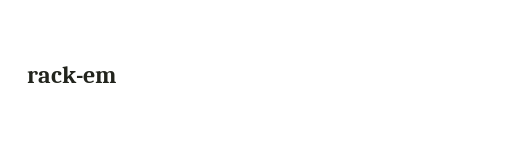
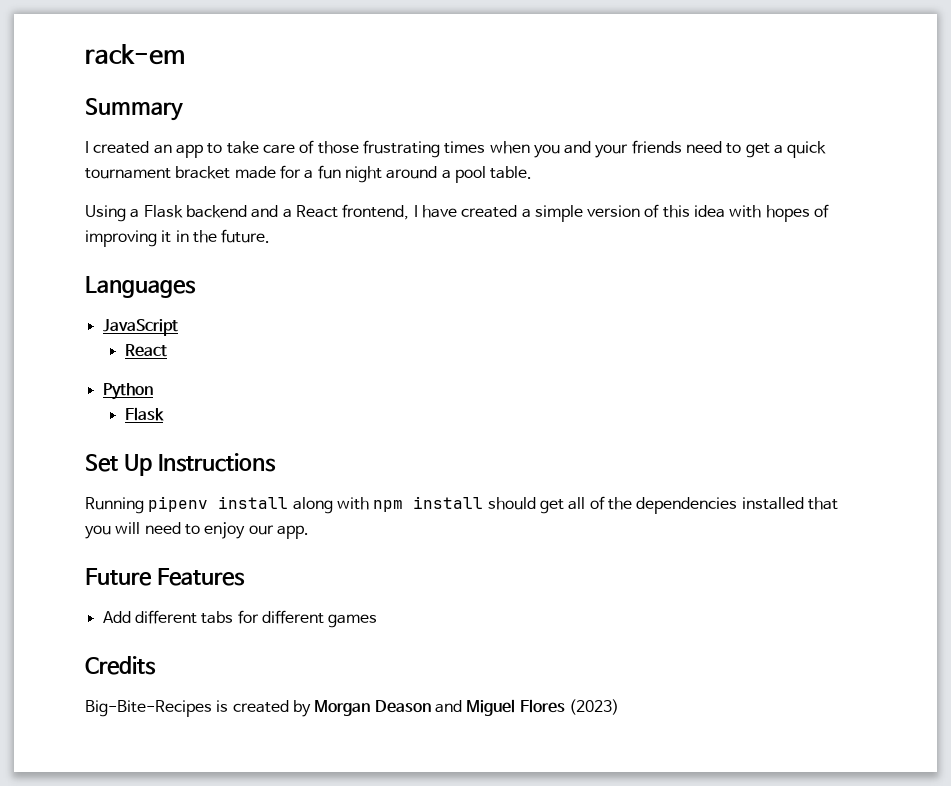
+ Summary
+ I created an app to take care of those frustrating times when you and your friends need to get a quick tournament bracket made for a fun night around a pool table.
+ Using a Flask backend and a React frontend, I have created a simple version of this idea with hopes of improving it in the future.
+ Languages
+ JavaScript
+ React
+ Python
+ Flask
+ Set Up Instructions
+ Running pipenv install along with npm install should get all of the dependencies installed that you will need to enjoy our app.
+ Future Features
+ Add different tabs for different games
+ Credits
+ Big-Bite-Recipes is created by Morgan Deason and Miguel Flores (2023)

